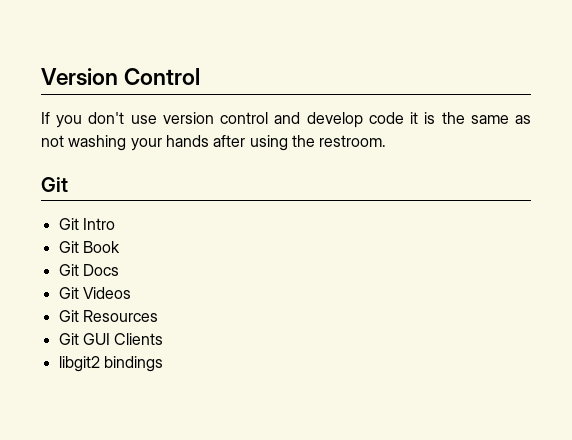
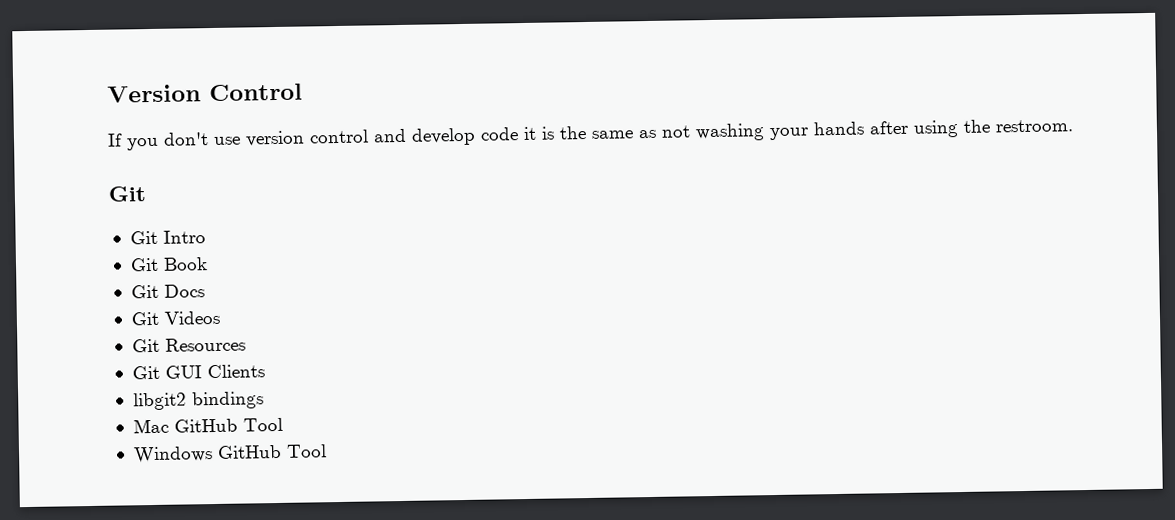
+ Mac GitHub Tool
+ Windows GitHub Tool

